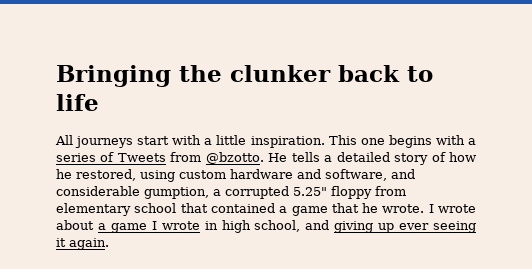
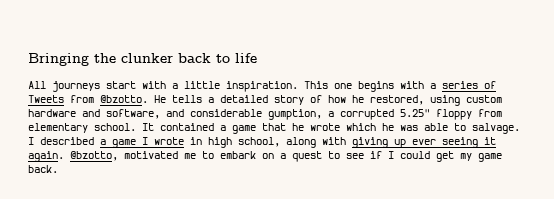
- He tells a detailed story of how he restored, using custom hardware and software, and considerable gumption, a corrupted 5.25" floppy from elementary school that contained a game that he wrote. I wrote about a game I wrote in high school, and giving up ever seeing it again.
+ He tells a detailed story of how he restored, using custom hardware and software, and considerable gumption, a corrupted 5.25" floppy from elementary school. It contained a game that he wrote which he was able to salvage. I described a game I wrote in high school, along with giving up ever seeing it again.
+ @bzotto, motivated me to embark on a quest to see if I could get my game back.

